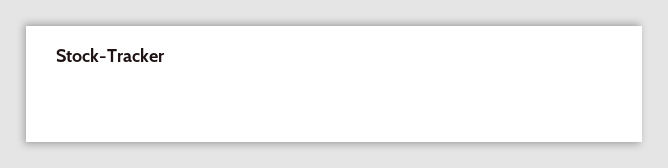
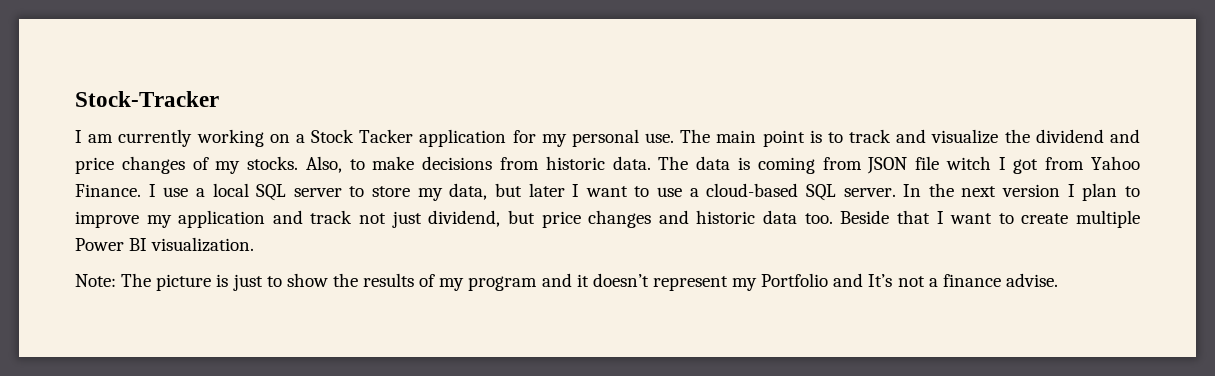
+ I am currently working on a Stock Tacker application for my personal use. The main point is to track and visualize the dividend and price changes of my stocks. Also, to make decisions from historic data. The data is coming from JSON file witch I got from Yahoo Finance. I use a local SQL server to store my data, but later I want to use a cloud-based SQL server. In the next version I plan to improve my application and track not just dividend, but price changes and historic data too. Beside that I want to create multiple Power BI visualization.
+ Note: The picture is just to show the results of my program and it doesn’t represent my Portfolio and It’s not a finance advise.

